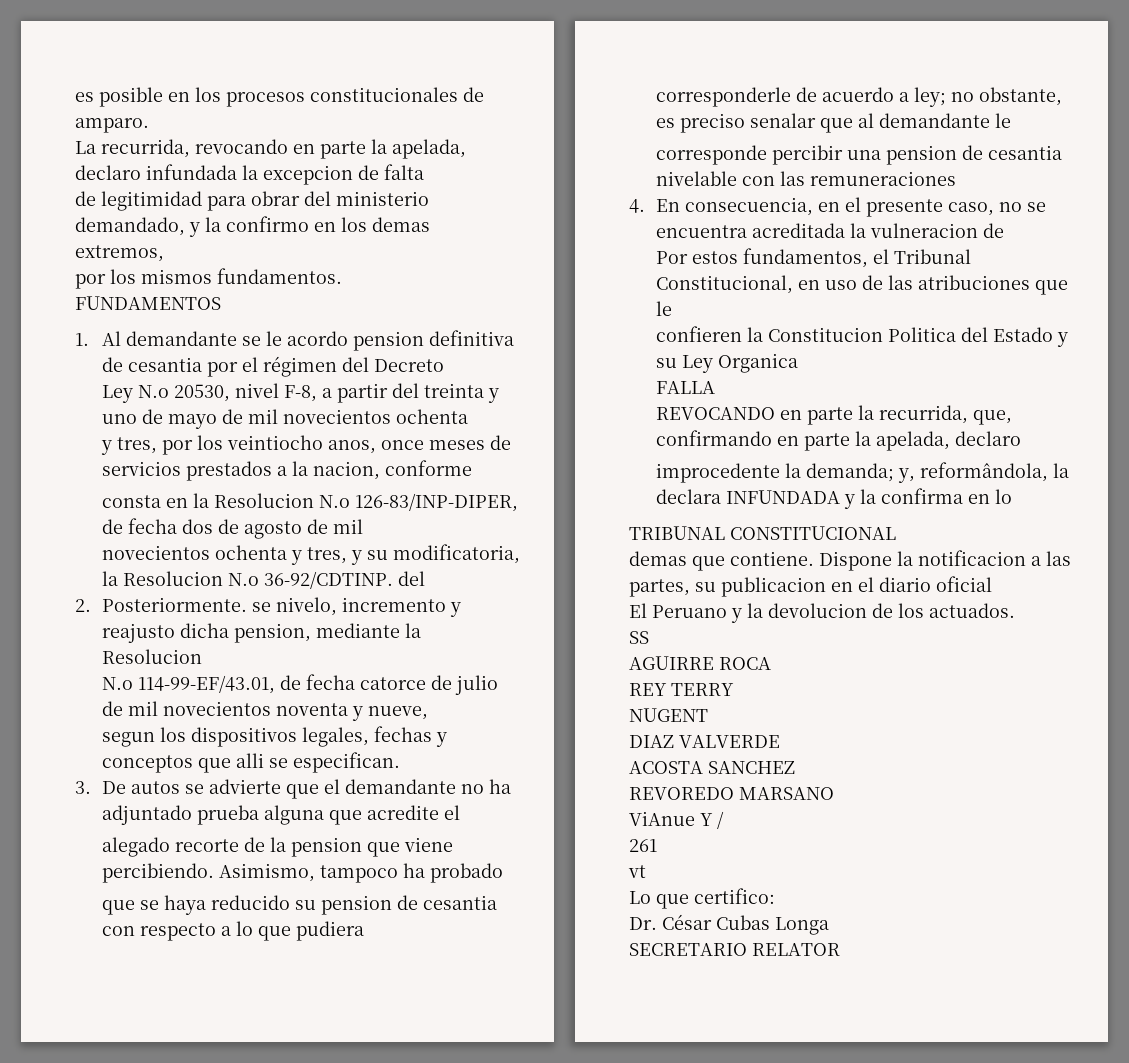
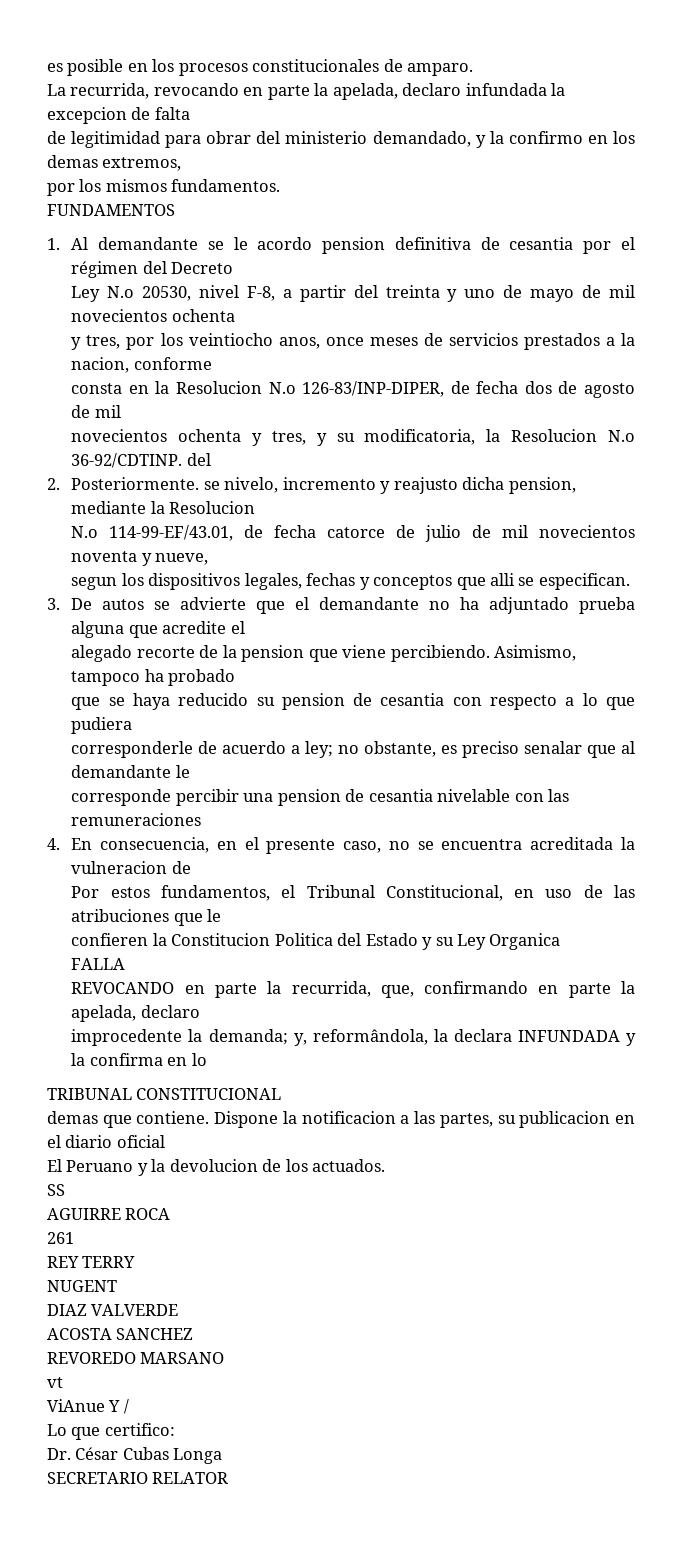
+ 261
+ vt
- 261
- vt

